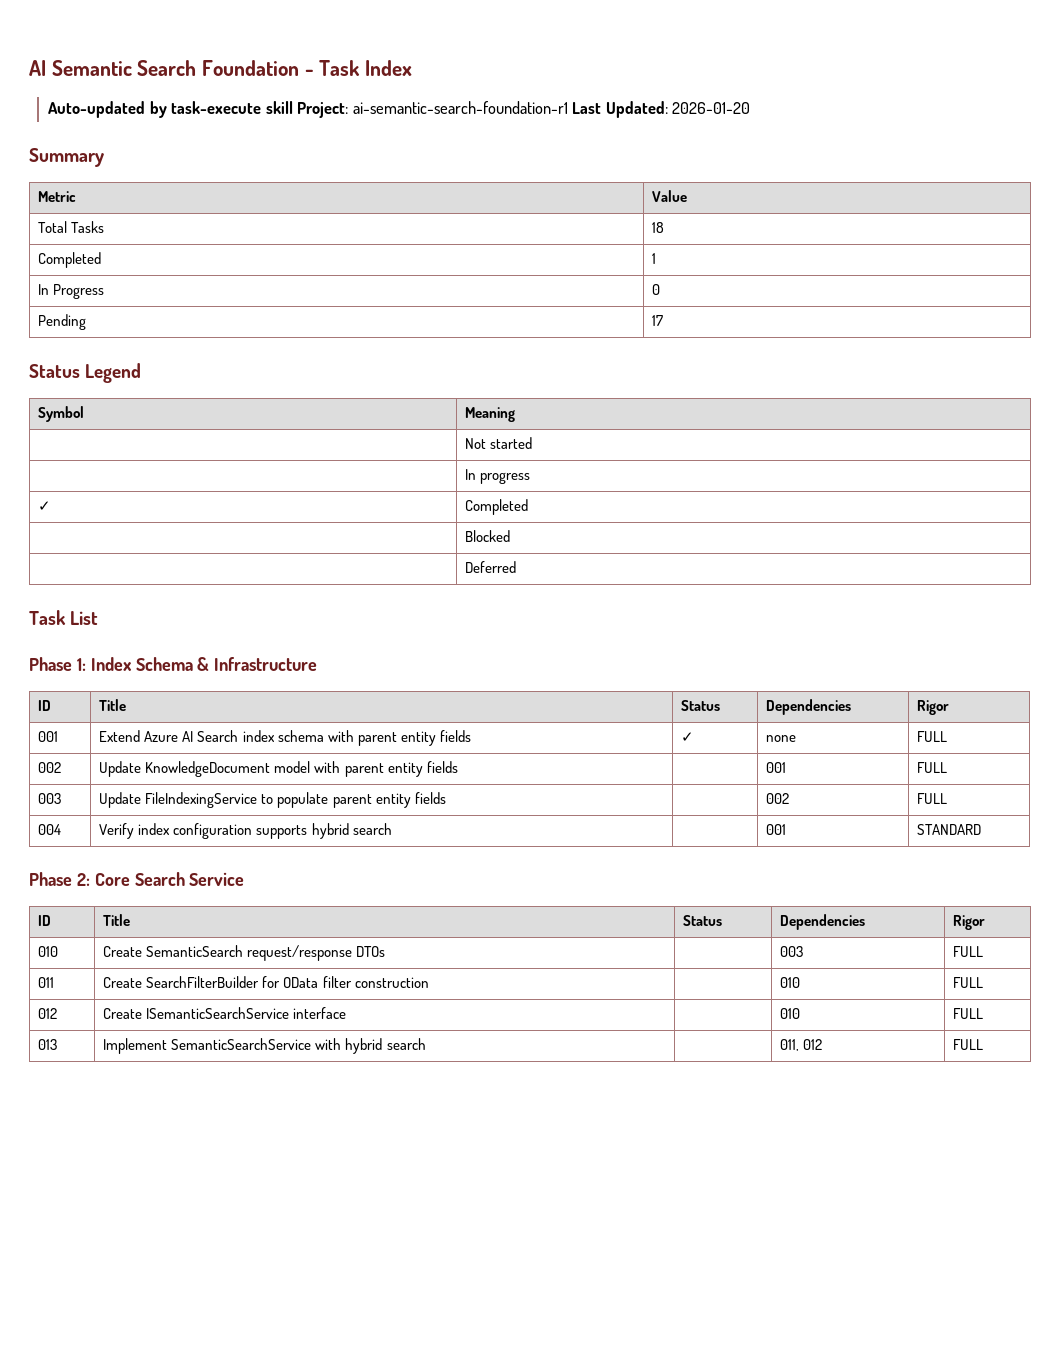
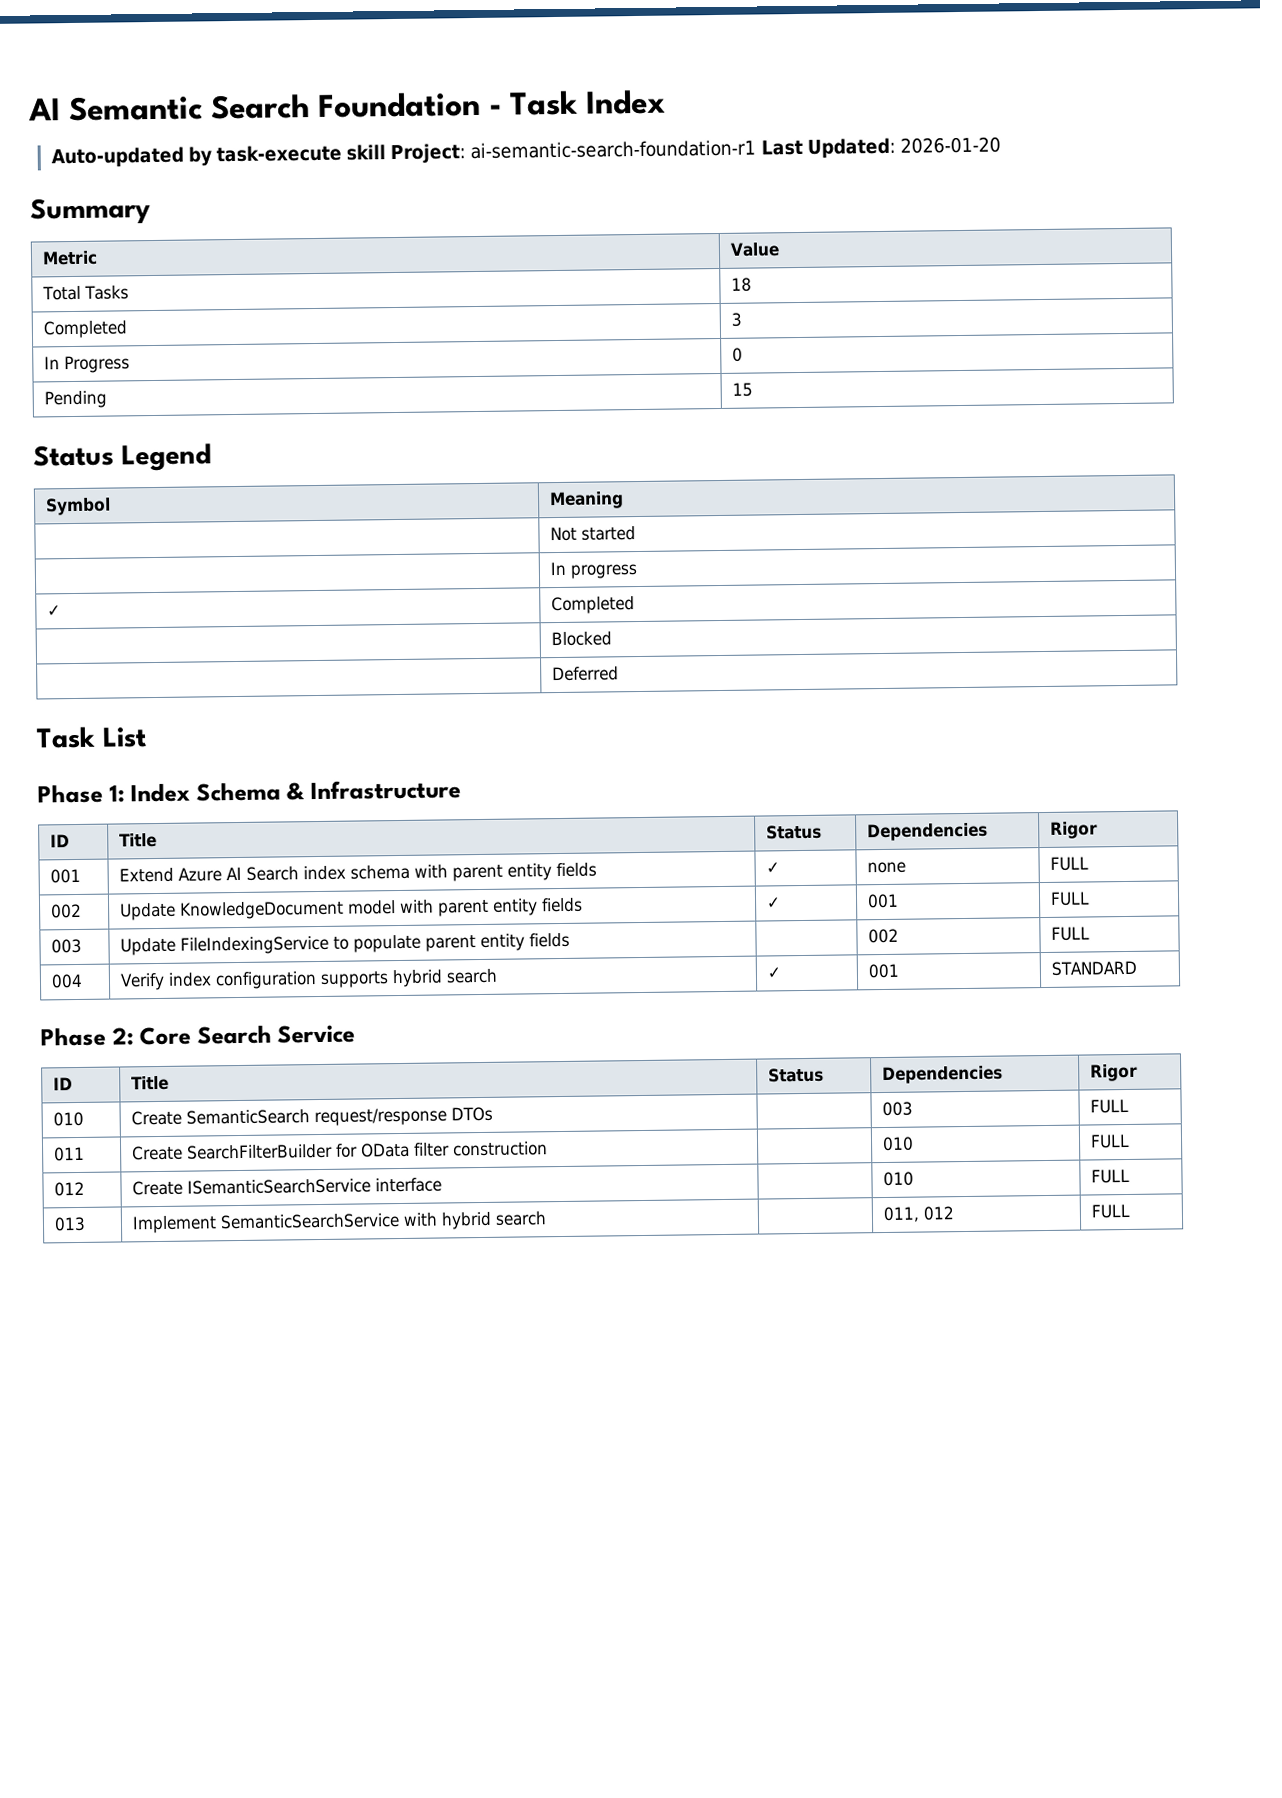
- Completed | 1
+ Completed | 3
- Pending | 17
+ Pending | 15
- 002 | Update KnowledgeDocument model with parent entity fields | | 001 | FULL
+ 002 | Update KnowledgeDocument model with parent entity fields | ✓ | 001 | FULL
- 004 | Verify index configuration supports hybrid search | | 001 | STANDARD
+ 004 | Verify index configuration supports hybrid search | ✓ | 001 | STANDARD

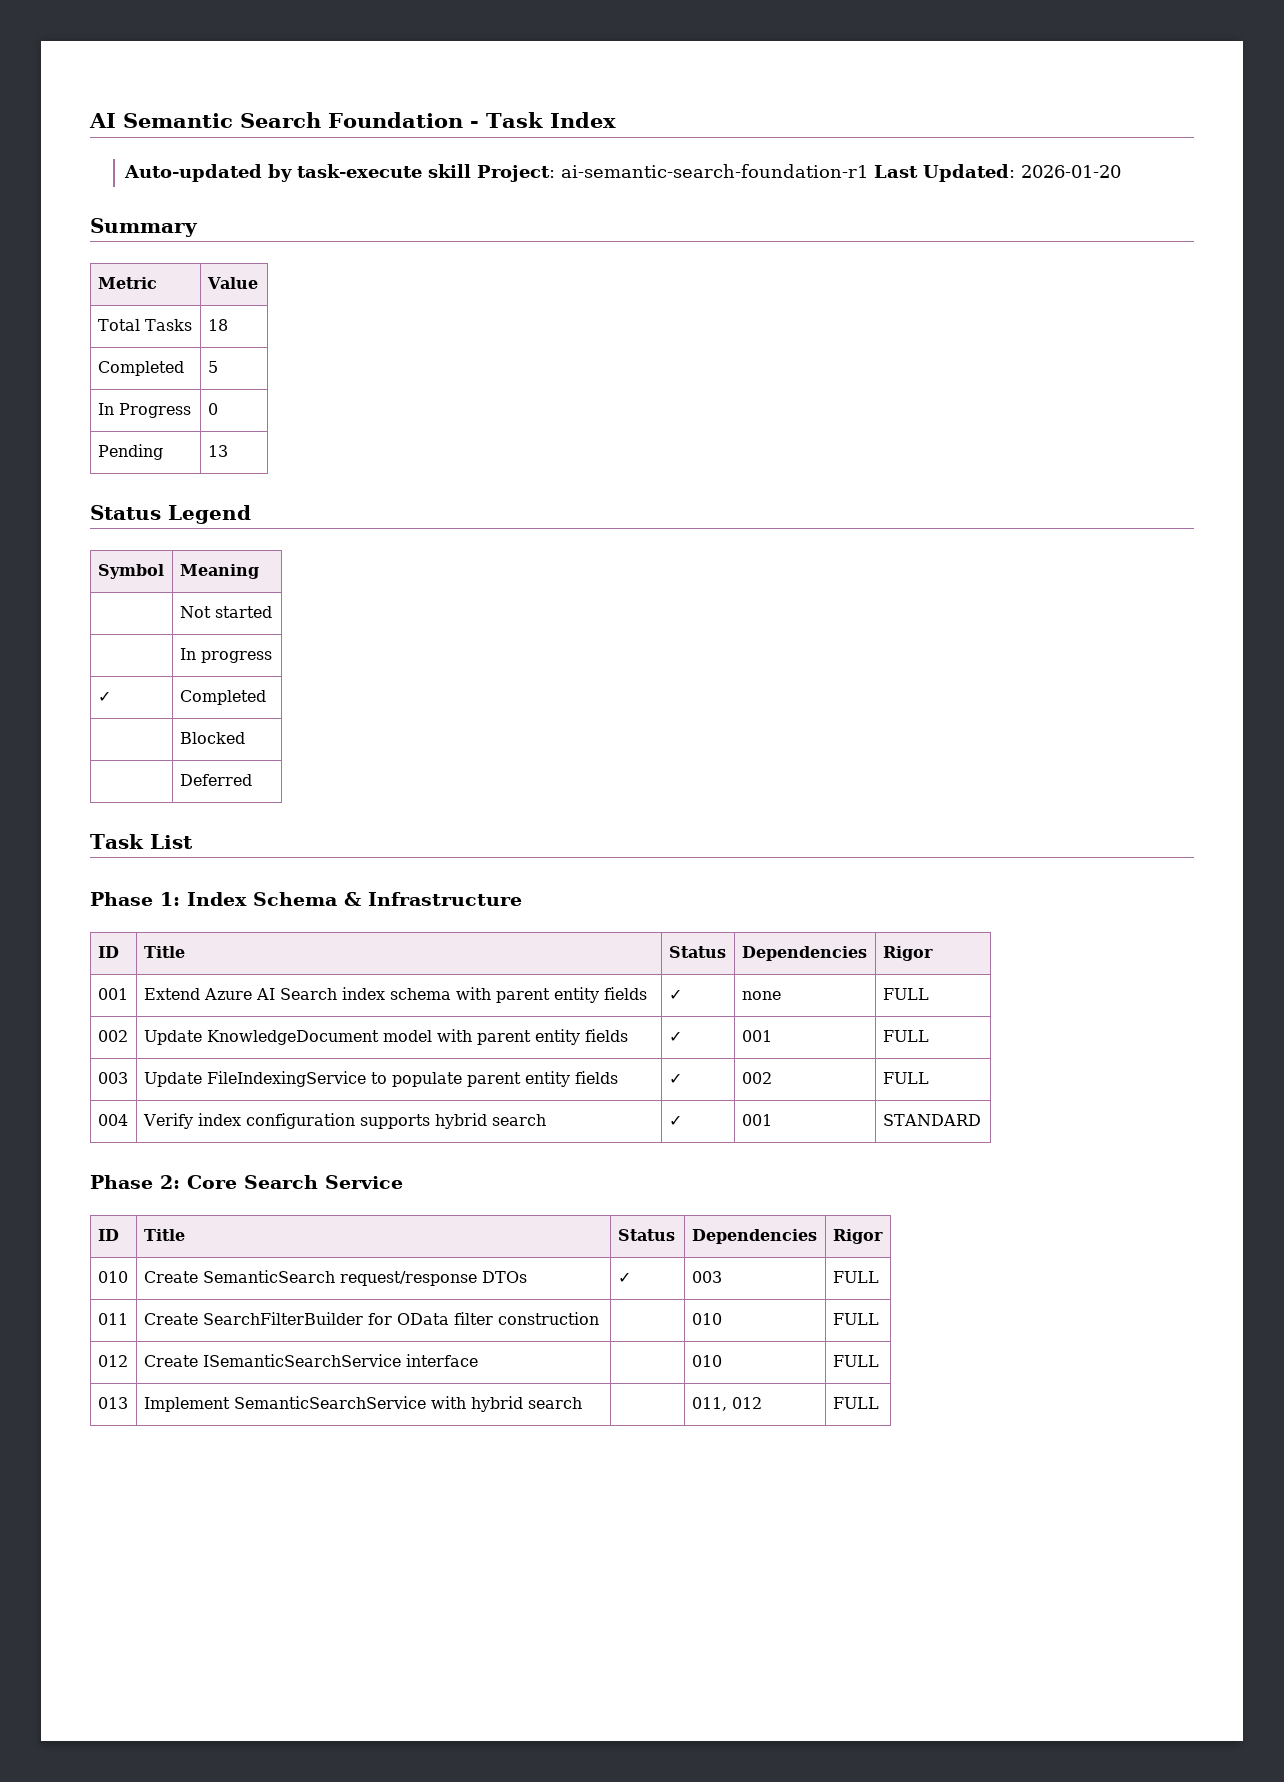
- Completed | 3
+ Completed | 5
- Pending | 15
+ Pending | 13
- 003 | Update FileIndexingService to populate parent entity fields | | 002 | FULL
+ 003 | Update FileIndexingService to populate parent entity fields | ✓ | 002 | FULL
- 010 | Create SemanticSearch request/response DTOs | | 003 | FULL
+ 010 | Create SemanticSearch request/response DTOs | ✓ | 003 | FULL

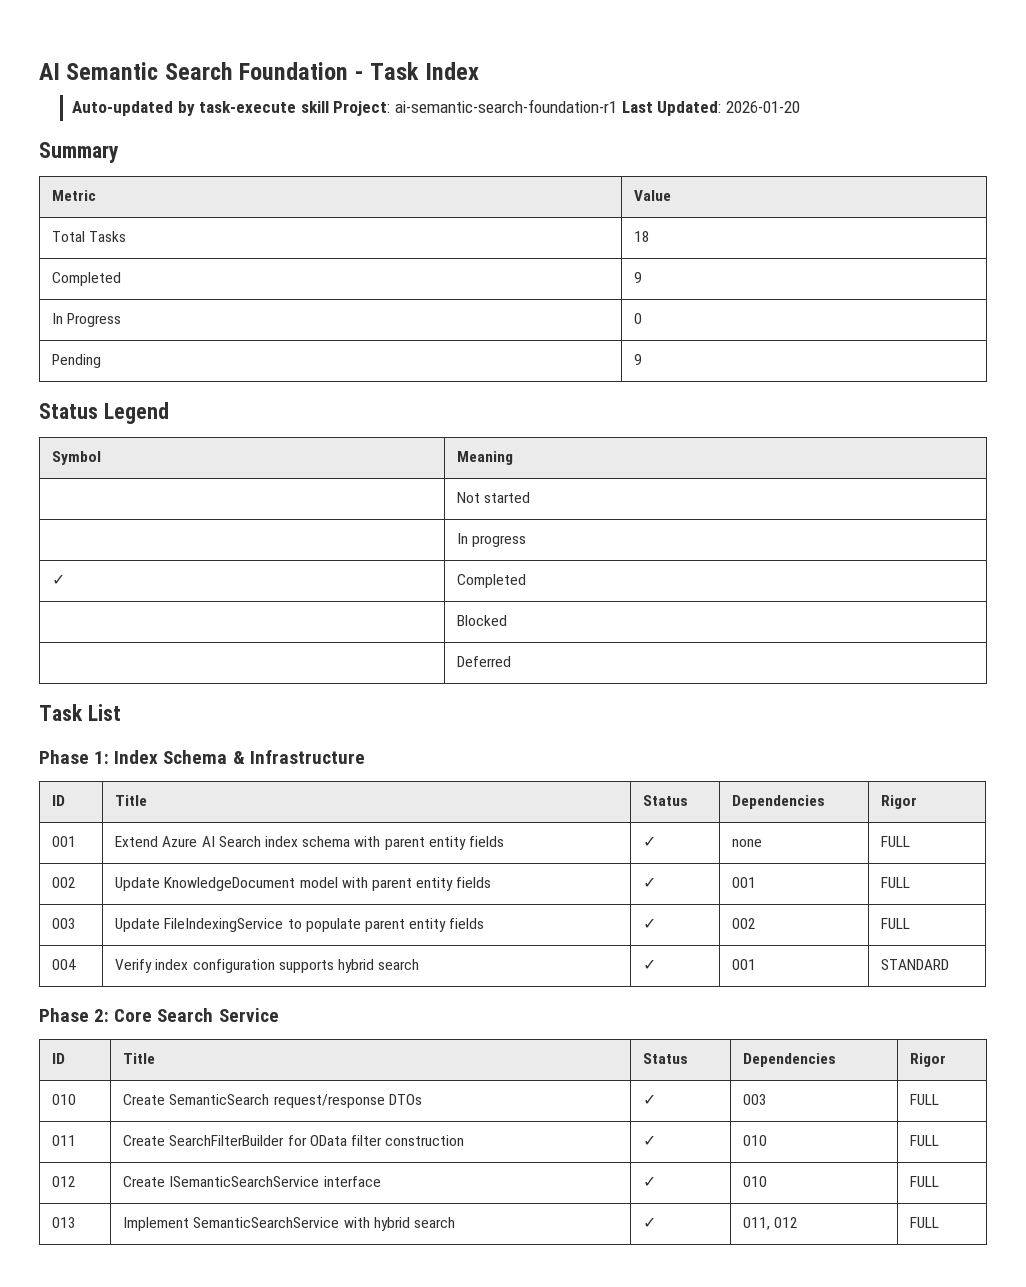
- Completed | 5
+ Completed | 9
- Pending | 13
+ Pending | 9
- 011 | Create SearchFilterBuilder for OData filter construction | | 010 | FULL
+ 011 | Create SearchFilterBuilder for OData filter construction | ✓ | 010 | FULL
- 012 | Create ISemanticSearchService interface | | 010 | FULL
+ 012 | Create ISemanticSearchService interface | ✓ | 010 | FULL
- 013 | Implement SemanticSearchService with hybrid search | | 011, 012 | FULL
+ 013 | Implement SemanticSearchService with hybrid search | ✓ | 011, 012 | FULL

